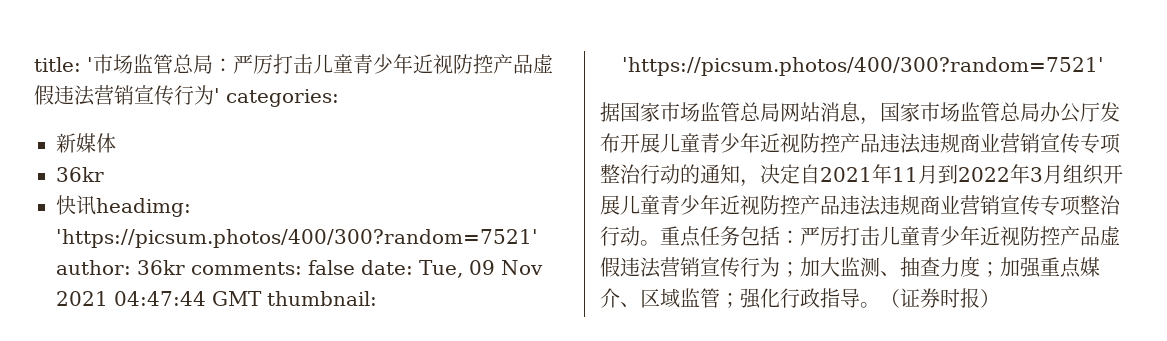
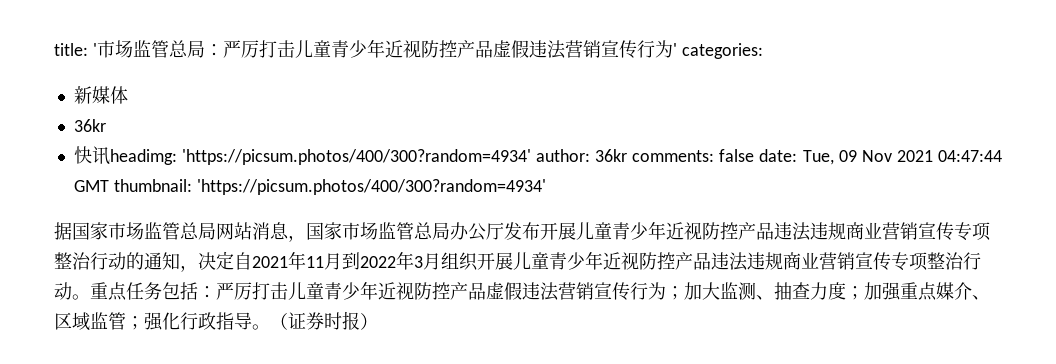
- 快讯headimg: 'https://picsum.photos/400/300?random=7521' author: 36kr comments: false date: Tue, 09 Nov 2021 04:47:44 GMT thumbnail: 'https://picsum.photos/400/300?random=7521'
+ 快讯headimg: 'https://picsum.photos/400/300?random=4934' author: 36kr comments: false date: Tue, 09 Nov 2021 04:47:44 GMT thumbnail: 'https://picsum.photos/400/300?random=4934'

